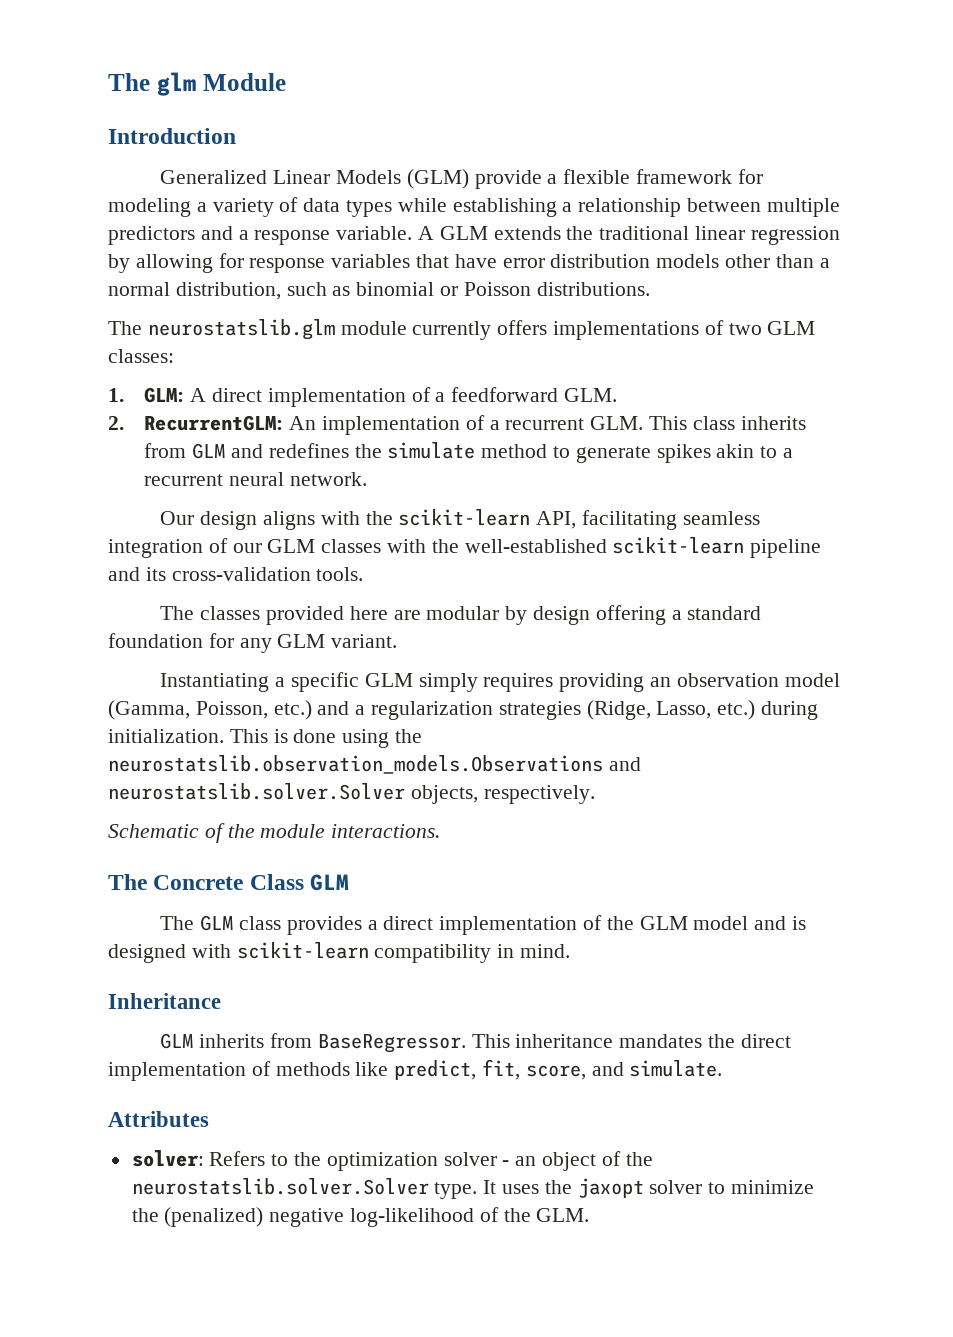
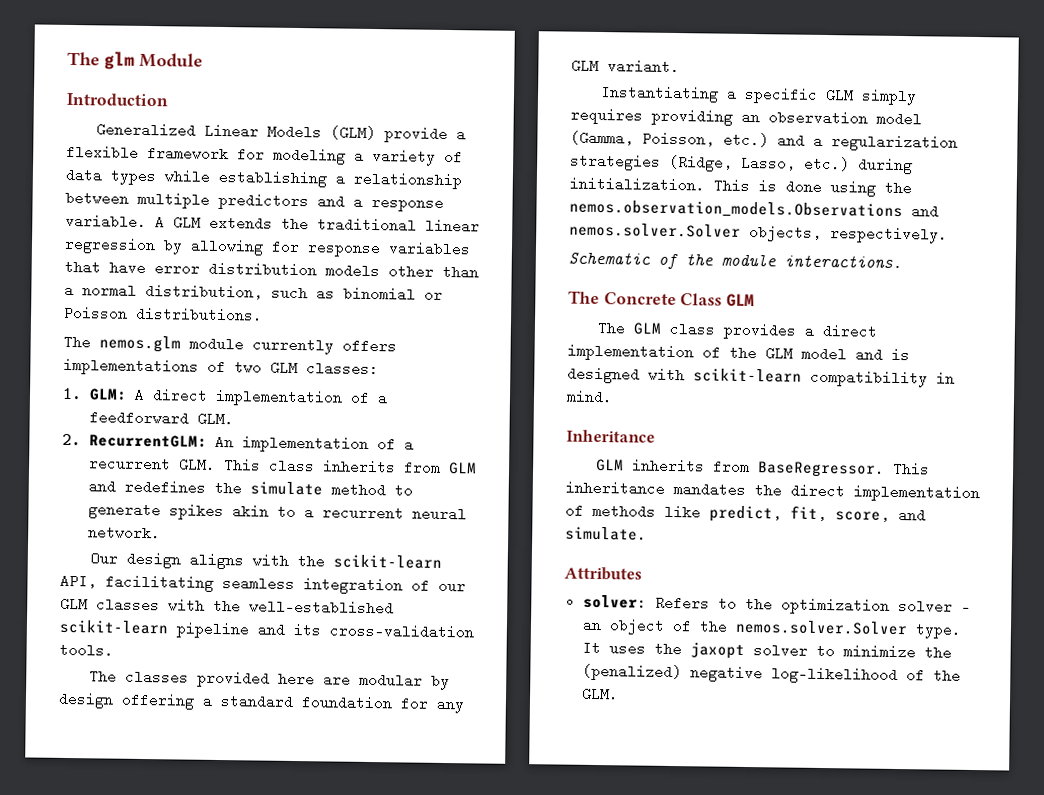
- The neurostatslib.glm module currently offers implementations of two GLM classes:
+ The nemos.glm module currently offers implementations of two GLM classes:
- This is done using the neurostatslib.observation_models.Observations and neurostatslib.solver.Solver objects, respectively.
+ This is done using the nemos.observation_models.Observations and nemos.solver.Solver objects, respectively.
- solver: Refers to the optimization solver - an object of the neurostatslib.solver.Solver type.
+ solver: Refers to the optimization solver - an object of the nemos.solver.Solver type.

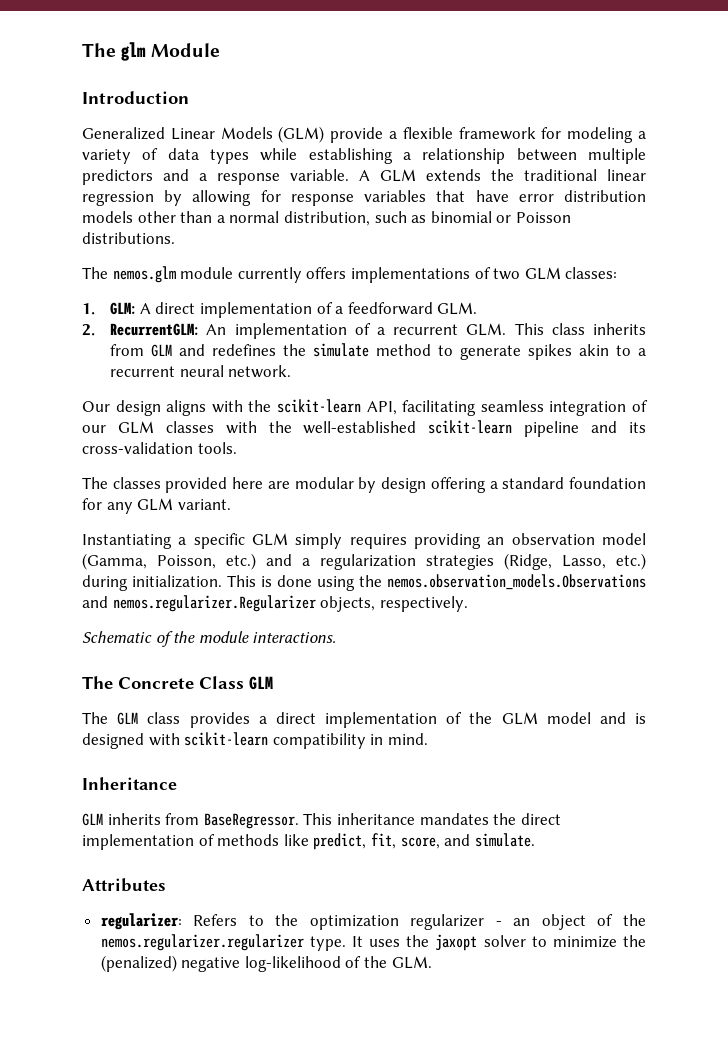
- This is done using the nemos.observation_models.Observations and nemos.solver.Solver objects, respectively.
+ This is done using the nemos.observation_models.Observations and nemos.regularizer.Regularizer objects, respectively.
- solver: Refers to the optimization solver - an object of the nemos.solver.Solver type.
+ regularizer: Refers to the optimization regularizer - an object of the nemos.regularizer.regularizer type.

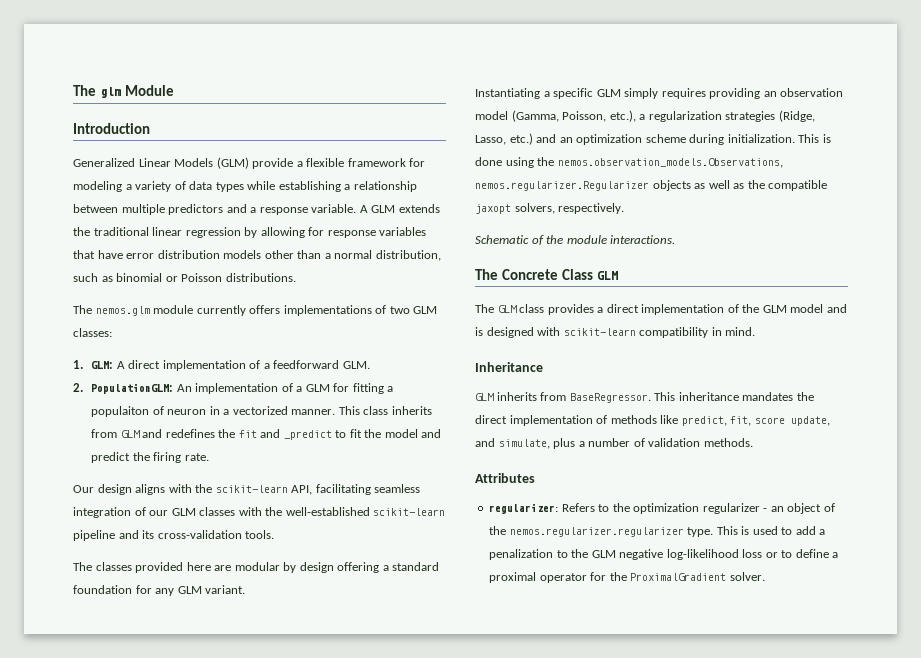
- 2. RecurrentGLM: An implementation of a recurrent GLM. This class inherits from GLM and redefines the simulate method to generate spikes akin to a recurrent neural network.
+ 2. PopulationGLM: An implementation of a GLM for fitting a populaiton of neuron in a vectorized manner. This class inherits from GLM and redefines the fit and _predict to fit the model and predict the firing rate.
- Instantiating a specific GLM simply requires providing an observation model (Gamma, Poisson, etc.) and a regularization strategies (Ridge, Lasso, etc.) during initialization.
+ Instantiating a specific GLM simply requires providing an observation model (Gamma, Poisson, etc.), a regularization strategies (Ridge, Lasso, etc.) and an optimization scheme during initialization.
- This is done using the nemos.observation_models.Observations and nemos.regularizer.Regularizer objects, respectively.
+ This is done using the nemos.observation_models.Observations, nemos.regularizer.Regularizer objects as well as the compatible jaxopt solvers, respectively.
- This inheritance mandates the direct implementation of methods like predict, fit, score, and simulate.
+ This inheritance mandates the direct implementation of methods like predict, fit, score update, and simulate, plus a number of validation methods.
- It uses the jaxopt solver to minimize the (penalized) negative log-likelihood of the GLM.
+ This is used to add a penalization to the GLM negative log-likelihood loss or to define a proximal operator for the ProximalGradient solver.

